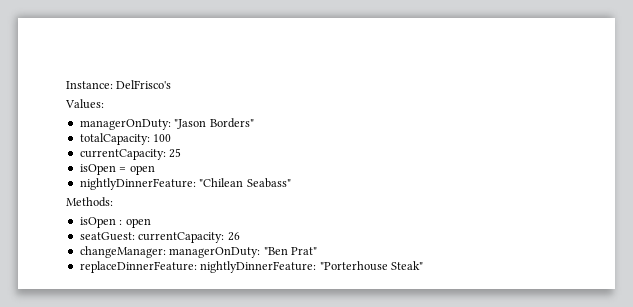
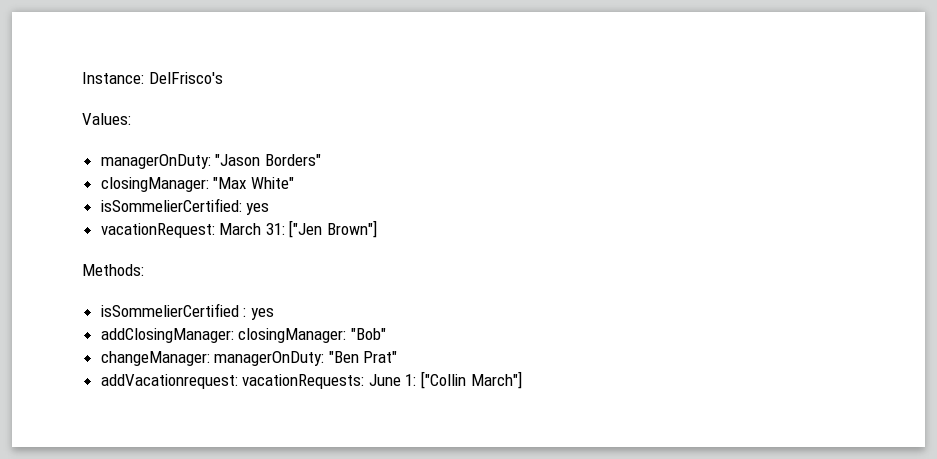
- totalCapacity: 100
- currentCapacity: 25
- isOpen = open
- nightlyDinnerFeature: "Chilean Seabass"
+ closingManager: "Max White"
+ isSommelierCertified: yes
+ vacationRequest: March 31: ["Jen Brown"]
  Methods:
- isOpen : open
- seatGuest: currentCapacity: 26
+ isSommelierCertified : yes
+ addClosingManager: closingManager: "Bob"
  changeManager: managerOnDuty: "Ben Prat"
- replaceDinnerFeature: nightlyDinnerFeature: "Porterhouse Steak"
+ addVacationrequest: vacationRequests: June 1: ["Collin March"]

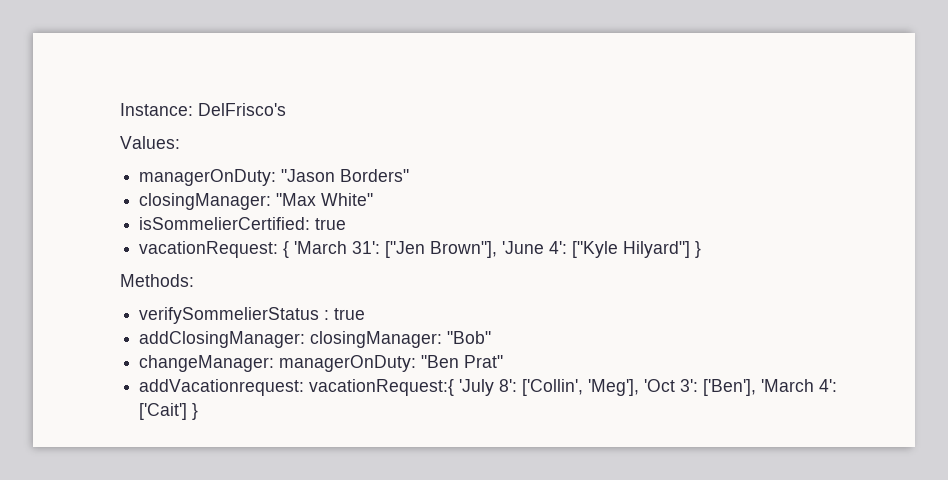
- isSommelierCertified: yes
+ isSommelierCertified: true
- vacationRequest: March 31: ["Jen Brown"]
+ vacationRequest: { 'March 31': ["Jen Brown"], 'June 4': ["Kyle Hilyard"] }
  Methods:
- isSommelierCertified : yes
+ verifySommelierStatus : true
- addVacationrequest: vacationRequests: June 1: ["Collin March"]
+ addVacationrequest: vacationRequest:{ 'July 8': ['Collin', 'Meg'], 'Oct 3': ['Ben'], 'March 4': ['Cait'] }

